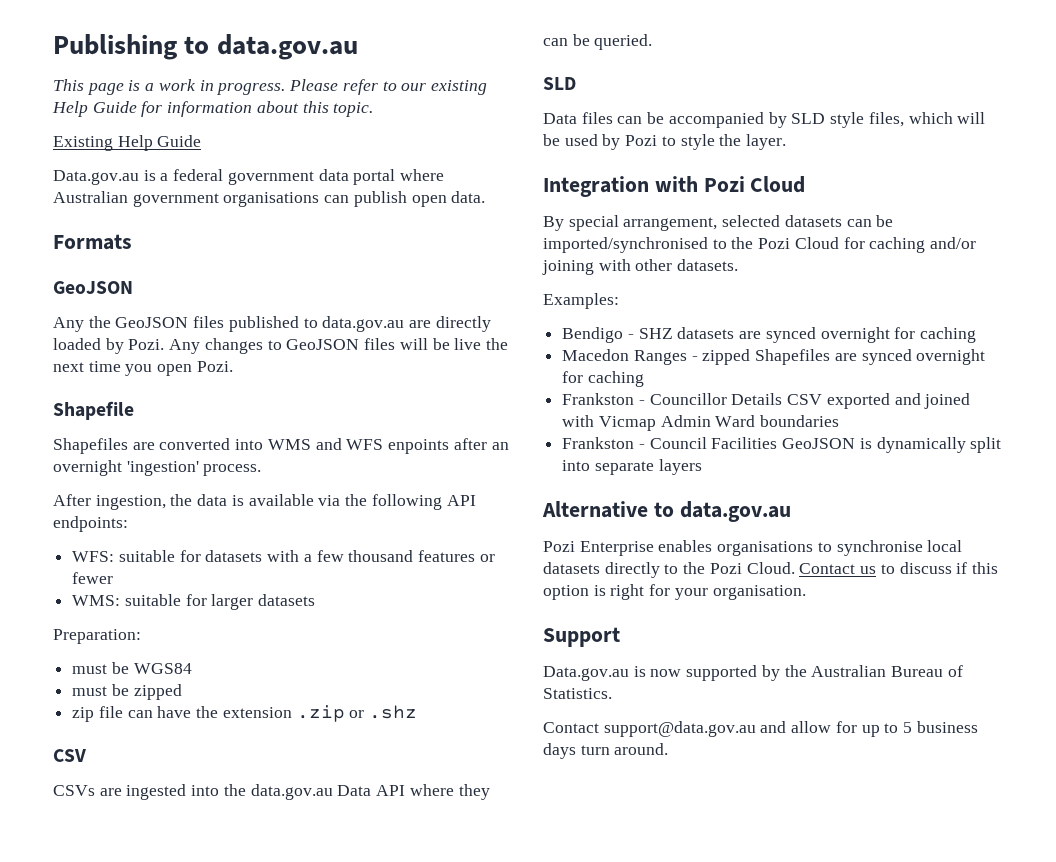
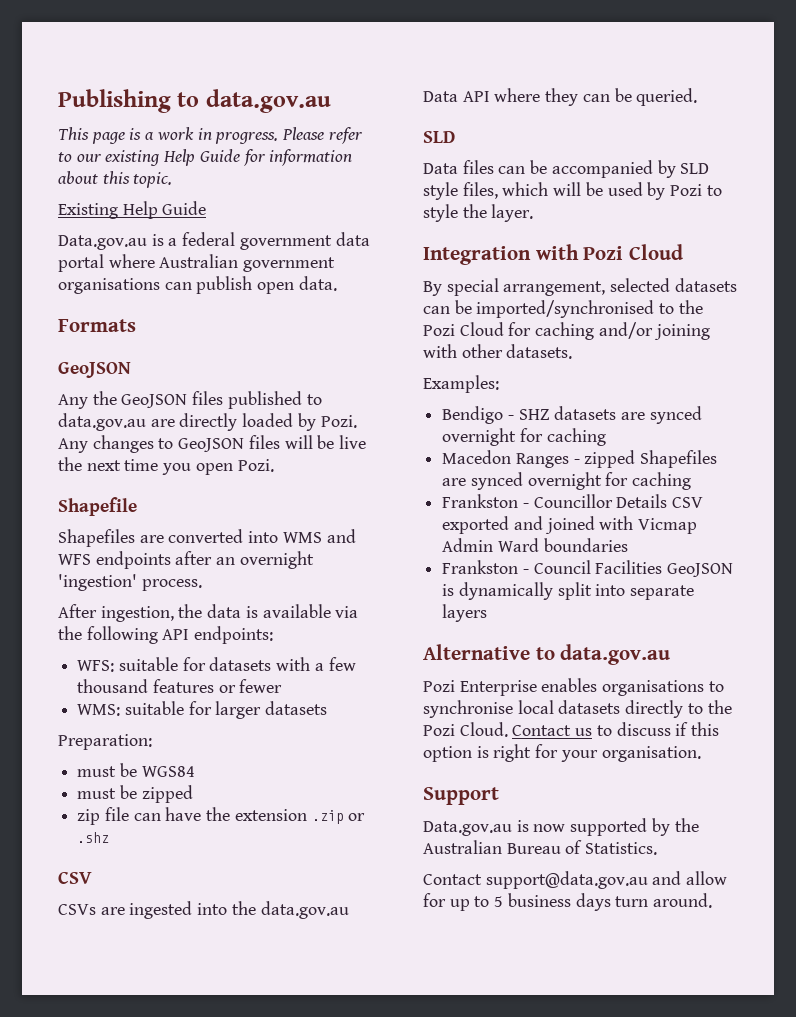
- Shapefiles are converted into WMS and WFS enpoints after an overnight 'ingestion' process.
+ Shapefiles are converted into WMS and WFS endpoints after an overnight 'ingestion' process.

